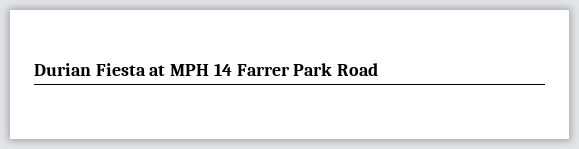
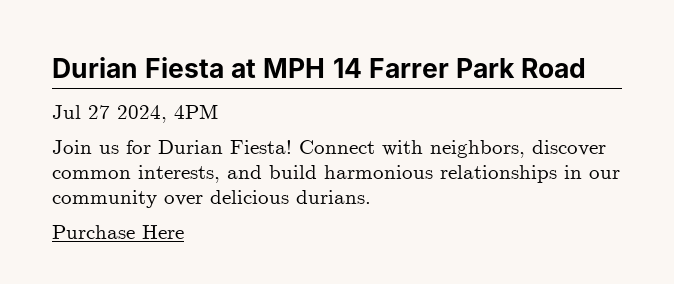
+ Jul 27 2024, 4PM
+ Join us for Durian Fiesta! Connect with neighbors, discover common interests, and build harmonious relationships in our community over delicious durians.
+ Purchase Here

